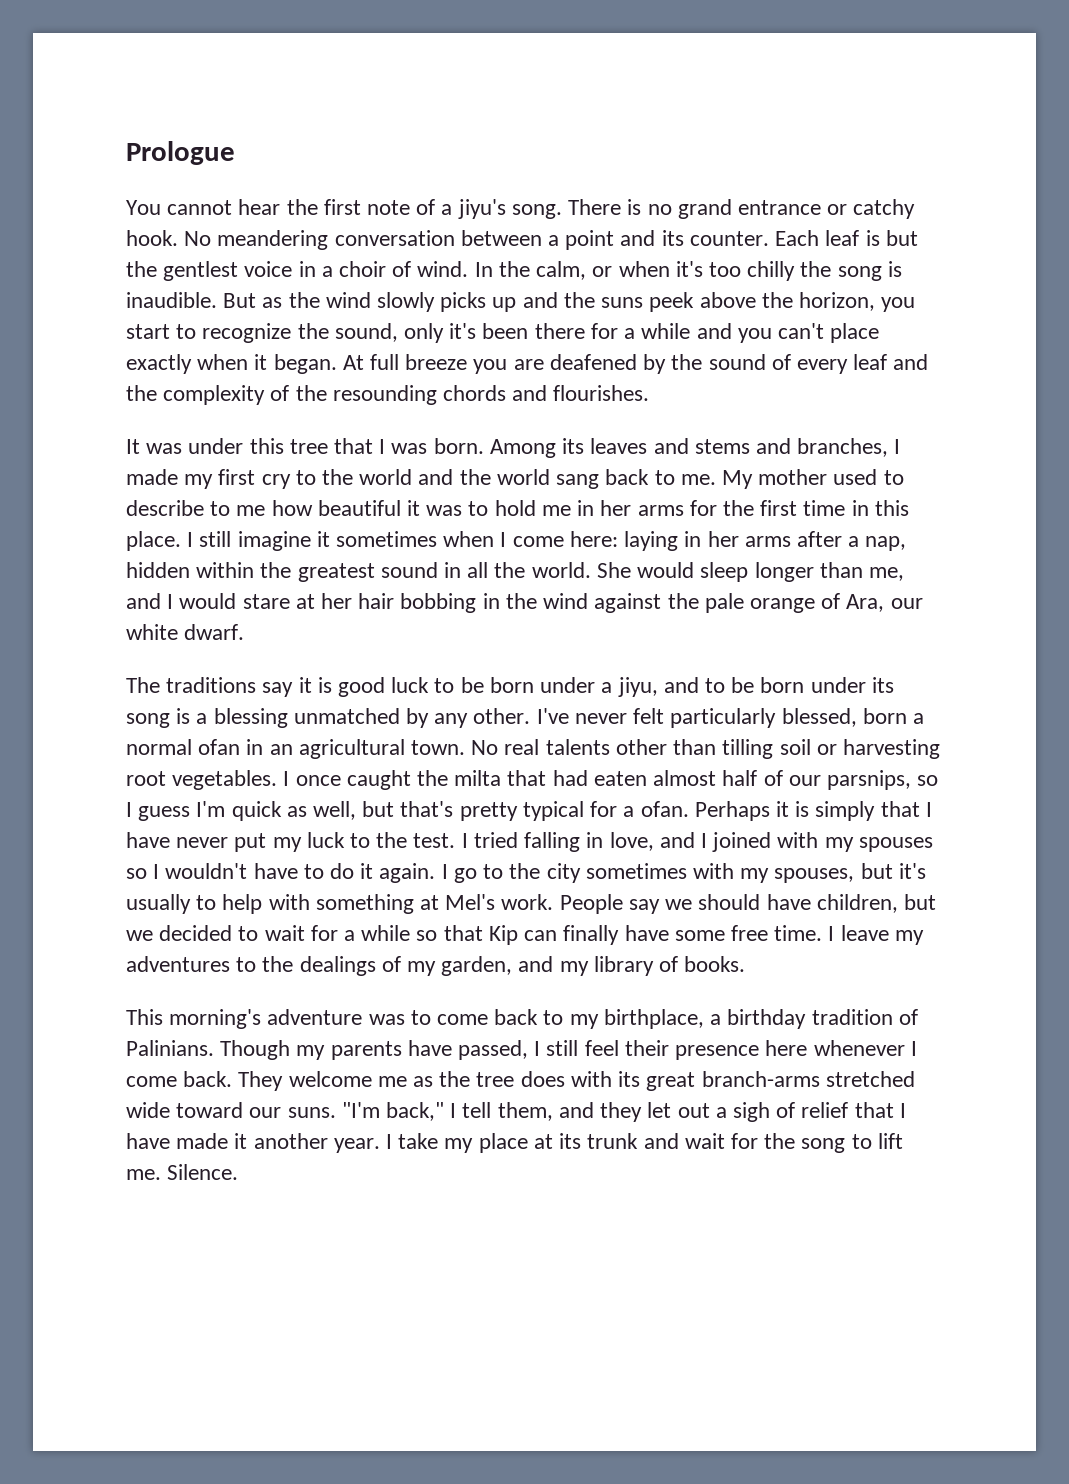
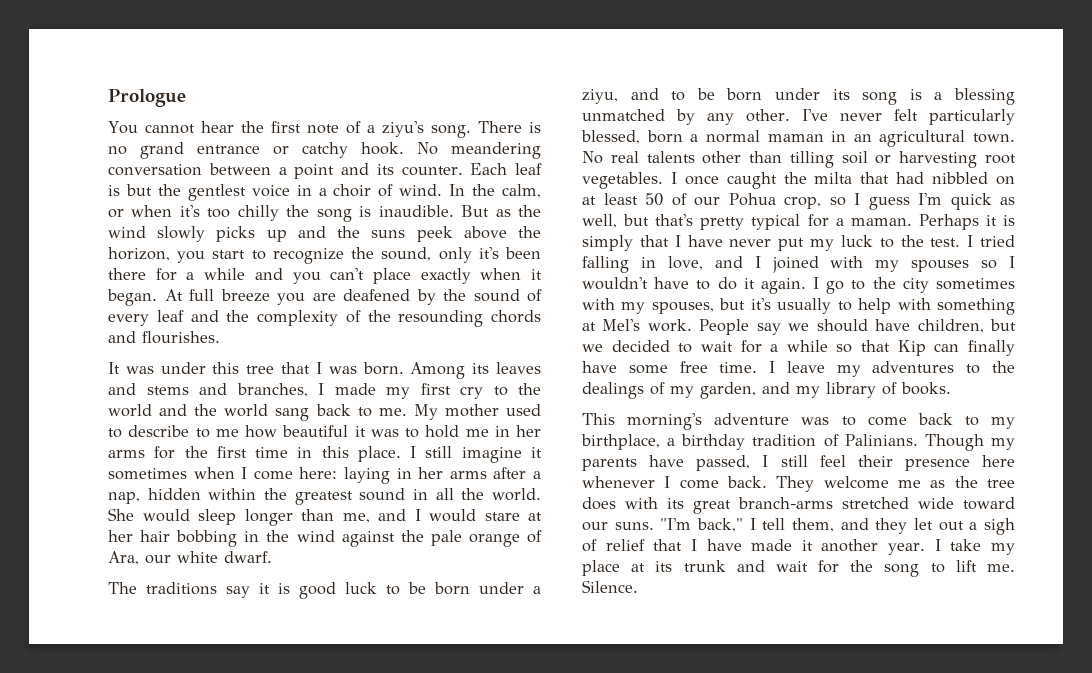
- You cannot hear the first note of a jiyu's song.
+ You cannot hear the first note of a ziyu's song.
- The traditions say it is good luck to be born under a jiyu, and to be born under its song is a blessing unmatched by any other.
+ The traditions say it is good luck to be born under a ziyu, and to be born under its song is a blessing unmatched by any other.
- I've never felt particularly blessed, born a normal ofan in an agricultural town.
+ I've never felt particularly blessed, born a normal maman in an agricultural town.
- I once caught the milta that had eaten almost half of our parsnips, so I guess I'm quick as well, but that's pretty typical for a ofan.
+ I once caught the milta that had nibbled on at least 50 of our Pohua crop, so I guess I'm quick as well, but that's pretty typical for a maman.

